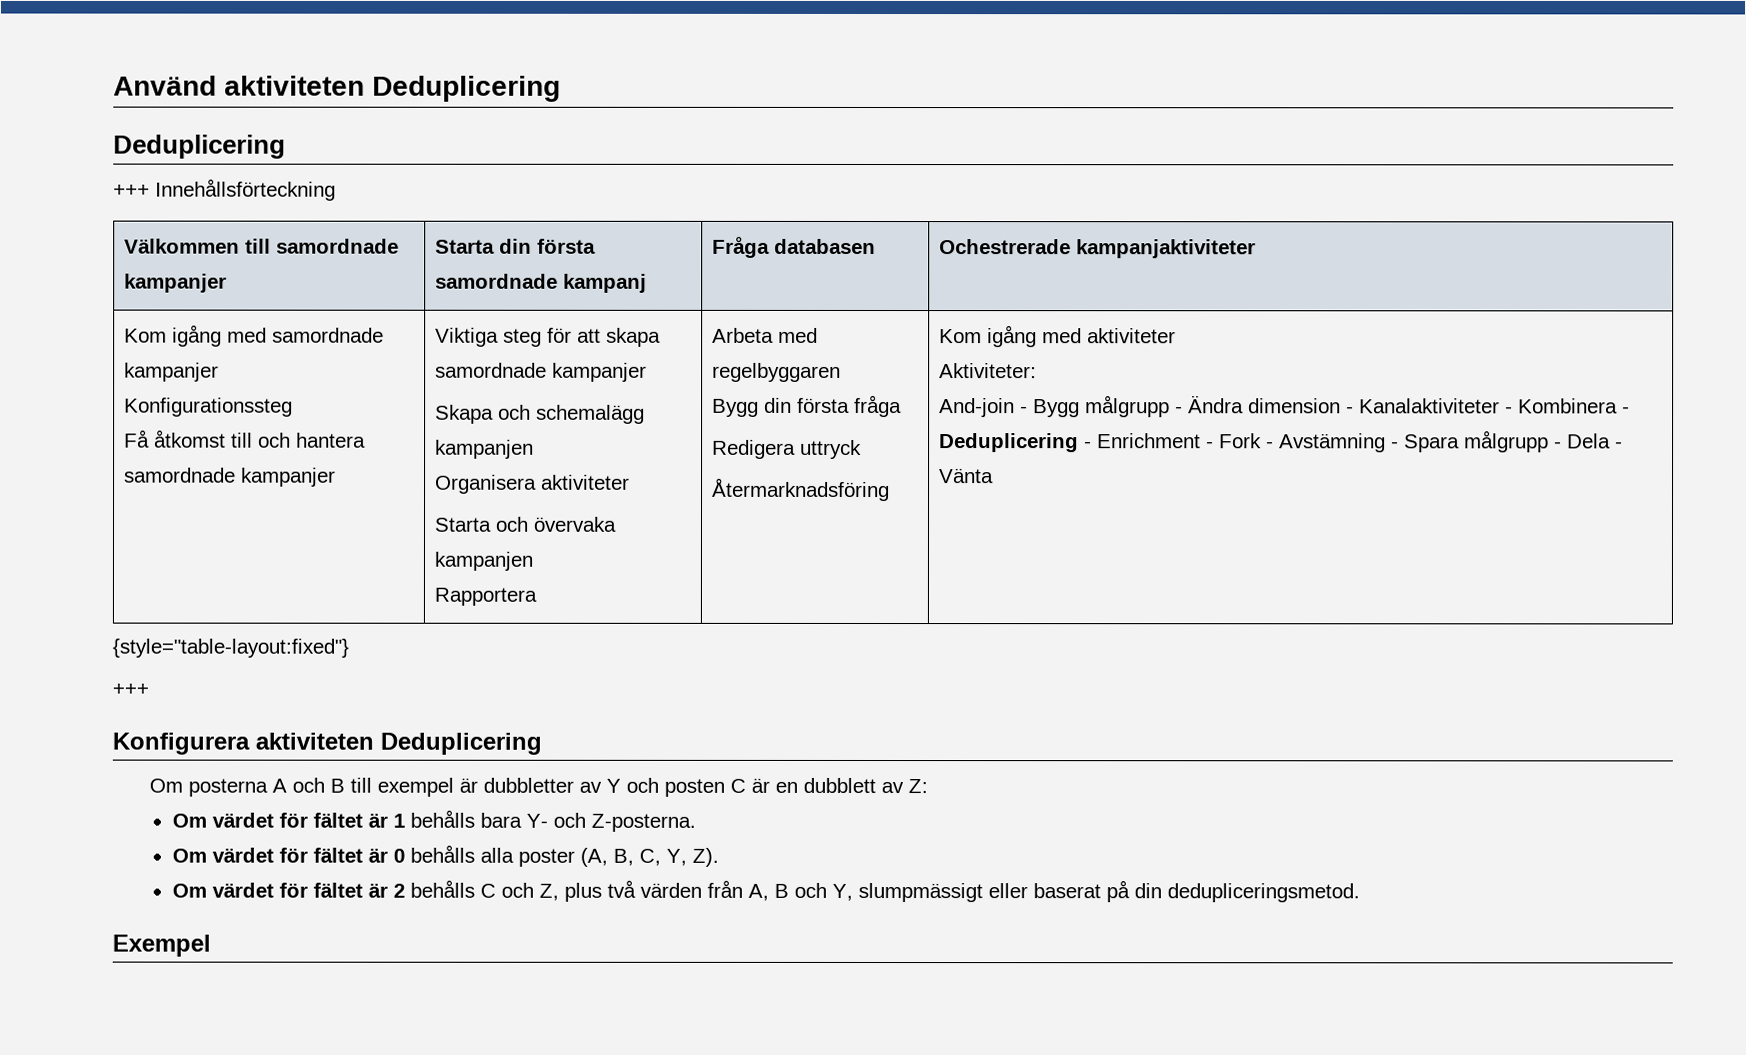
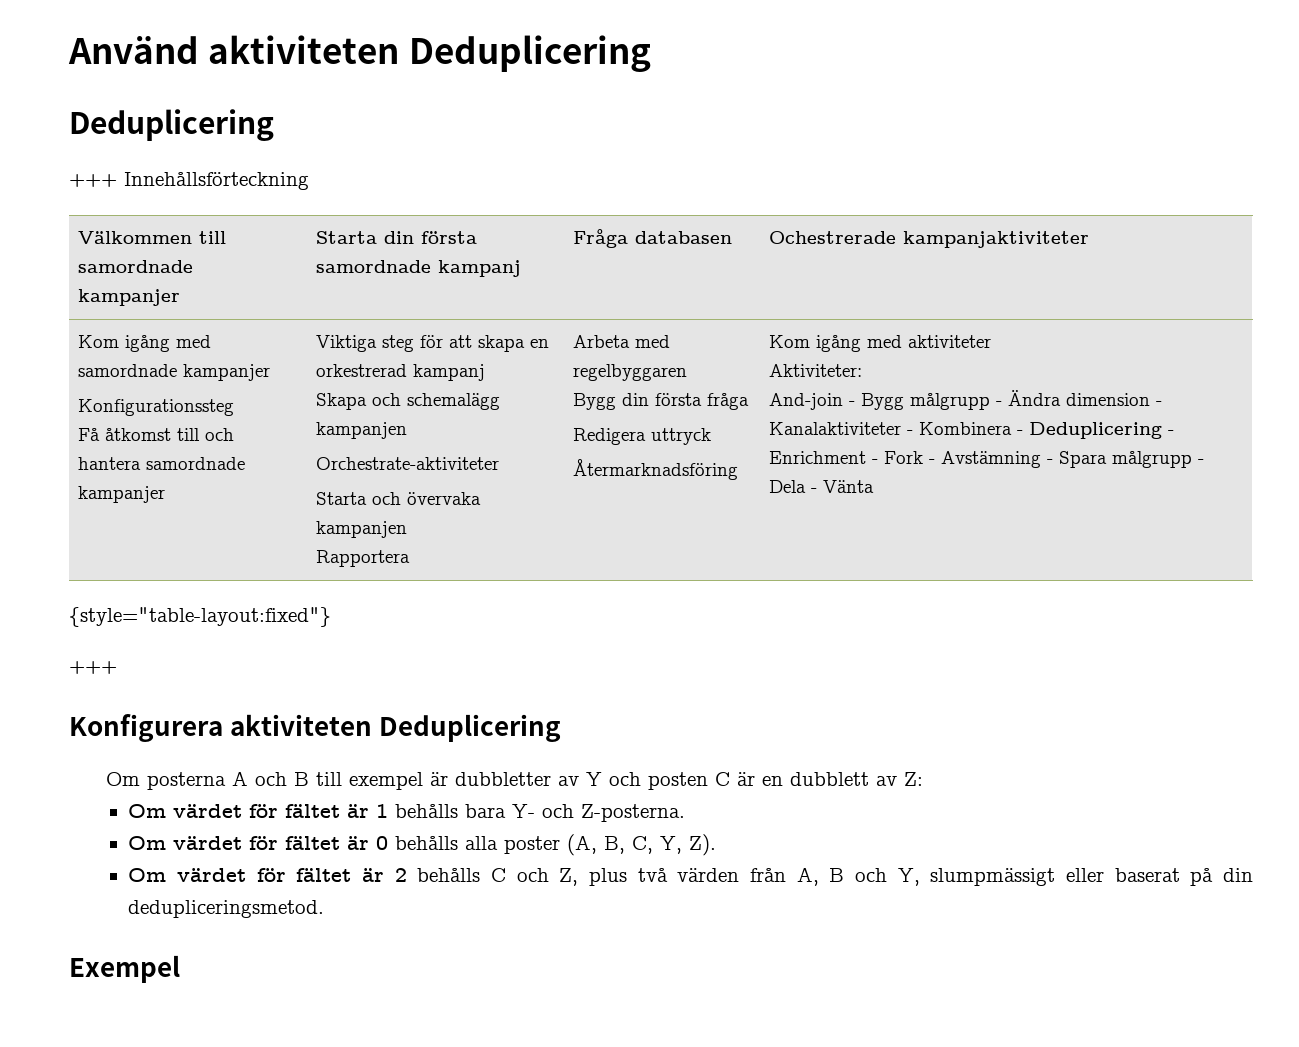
- Viktiga steg för att skapa samordnade kampanjer
+ Viktiga steg för att skapa en orkestrerad kampanj
- Organisera aktiviteter
+ Orchestrate-aktiviteter

